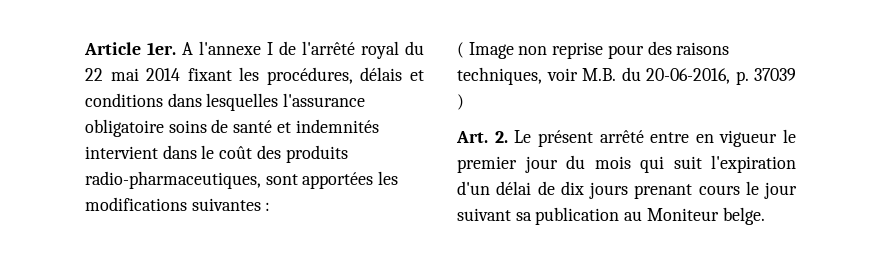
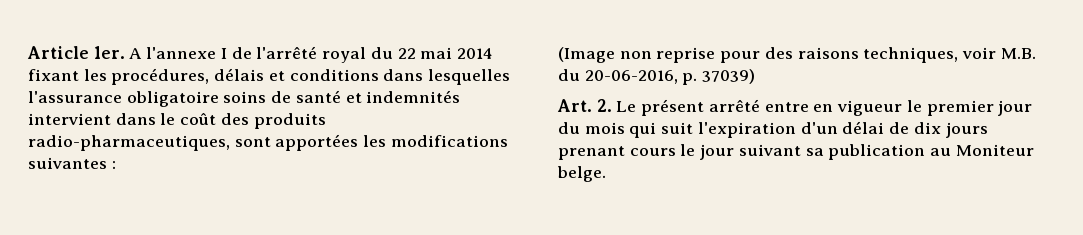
- ( Image non reprise pour des raisons techniques, voir M.B. du 20-06-2016, p. 37039 )
+ (Image non reprise pour des raisons techniques, voir M.B. du 20-06-2016, p. 37039)

